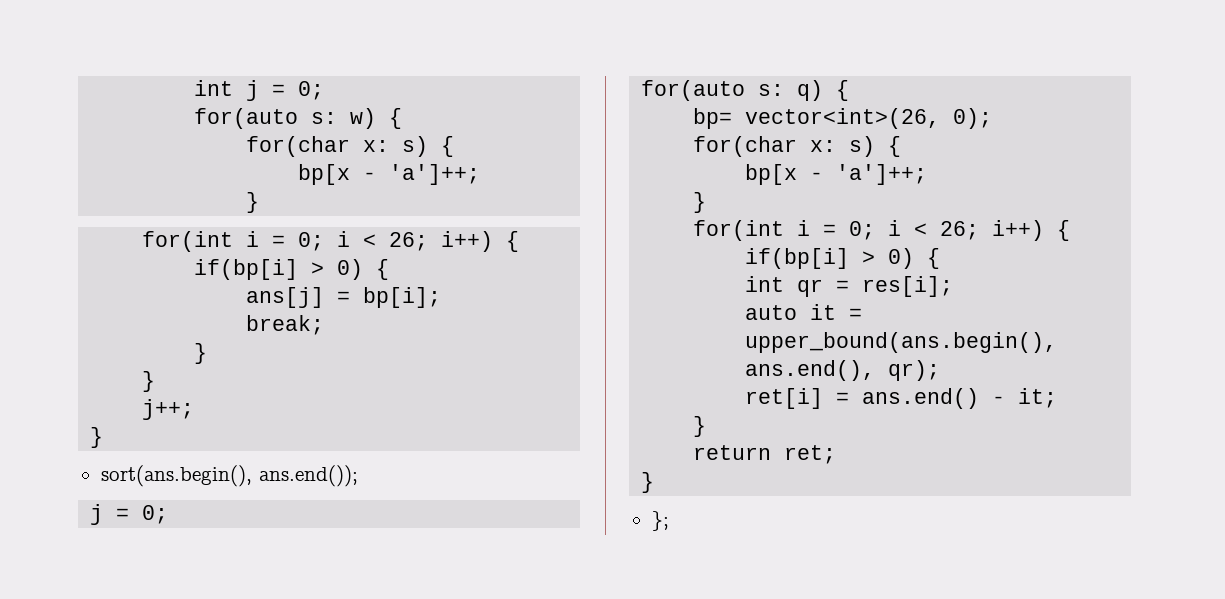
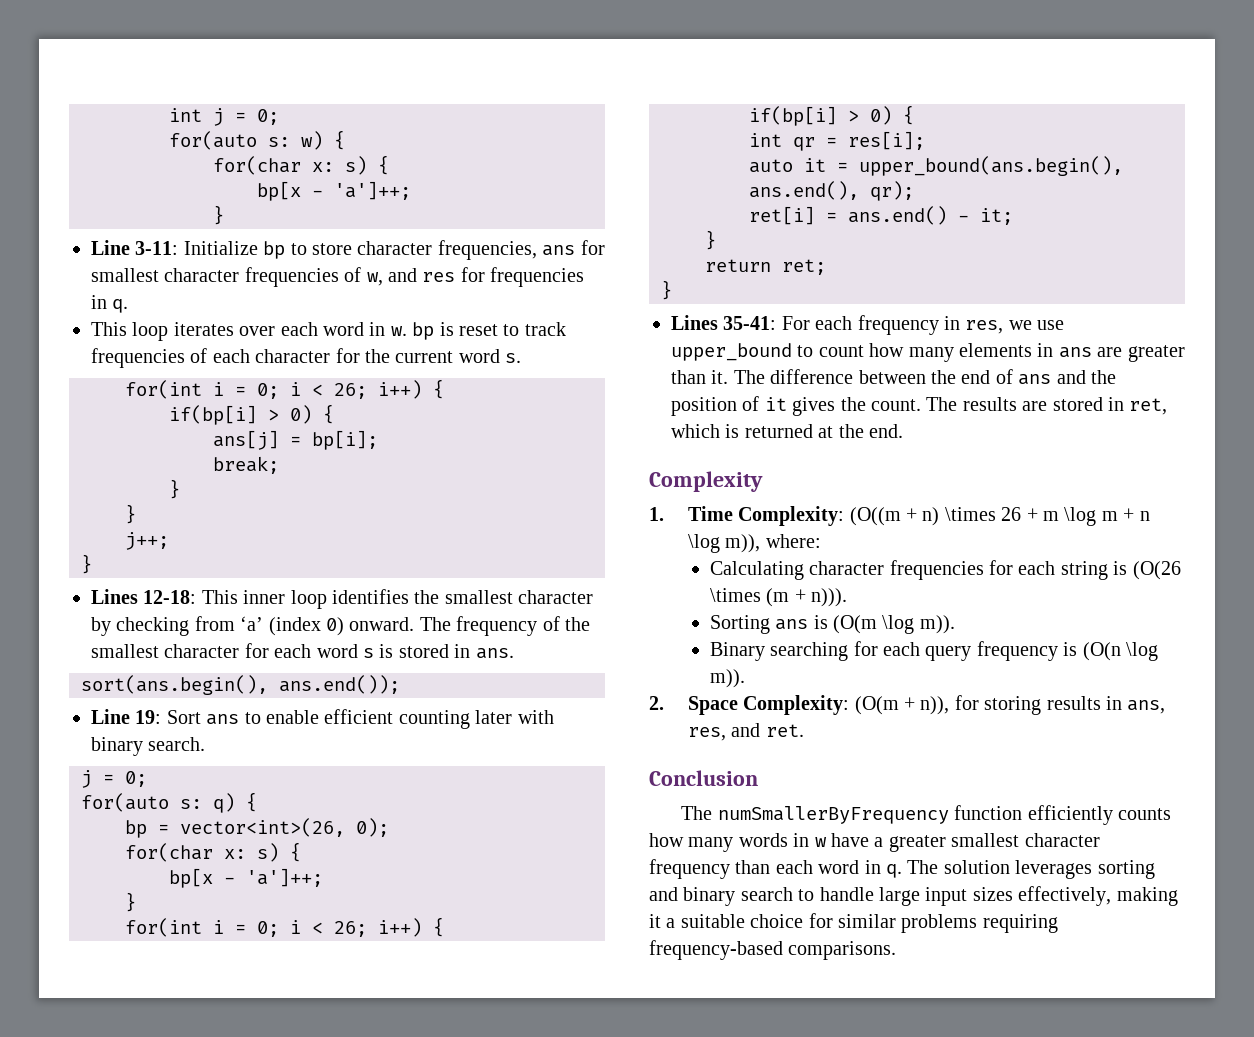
+ Line 3-11: Initialize bp to store character frequencies, ans for smallest character frequencies of w, and res for frequencies in q.
+ This loop iterates over each word in w. bp is reset to track frequencies of each character for the current word s.
+ Lines 12-18: This inner loop identifies the smallest character by checking from ‘a’ (index 0) onward. The frequency of the smallest character for each word s is stored in ans.
  sort(ans.begin(), ans.end());
+ Line 19: Sort ans to enable efficient counting later with binary search.
- bp= vector<int>(26, 0);
+ bp = vector<int>(26, 0);
- };
+ Lines 35-41: For each frequency in res, we use upper_bound to count how many elements in ans are greater than it. The difference between the end of ans and the position of it gives the count. The results are stored in ret, which is returned at the end.
+ Complexity
+ 1. Time Complexity: (O((m + n) \times 26 + m \log m + n \log m)), where:
+ Calculating character frequencies for each string is (O(26 \times (m + n))).
+ Sorting ans is (O(m \log m)).
+ Binary searching for each query frequency is (O(n \log m)).
+ 2. Space Complexity: (O(m + n)), for storing results in ans, res, and ret.
+ Conclusion
+ The numSmallerByFrequency function efficiently counts how many words in w have a greater smallest character frequency than each word in q. The solution leverages sorting and binary search to handle large input sizes effectively, making it a suitable choice for similar problems requiring frequency-based comparisons.

